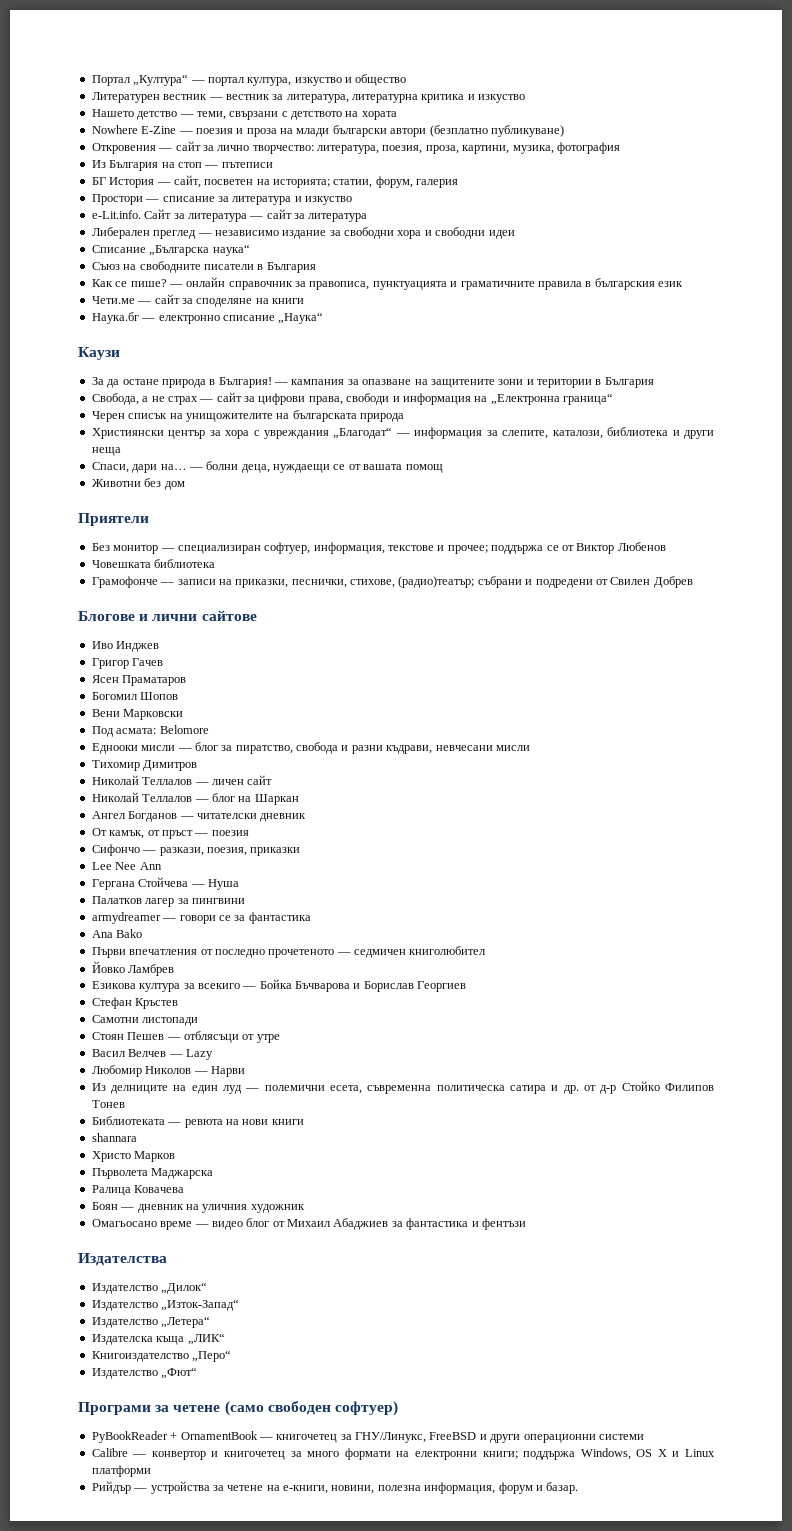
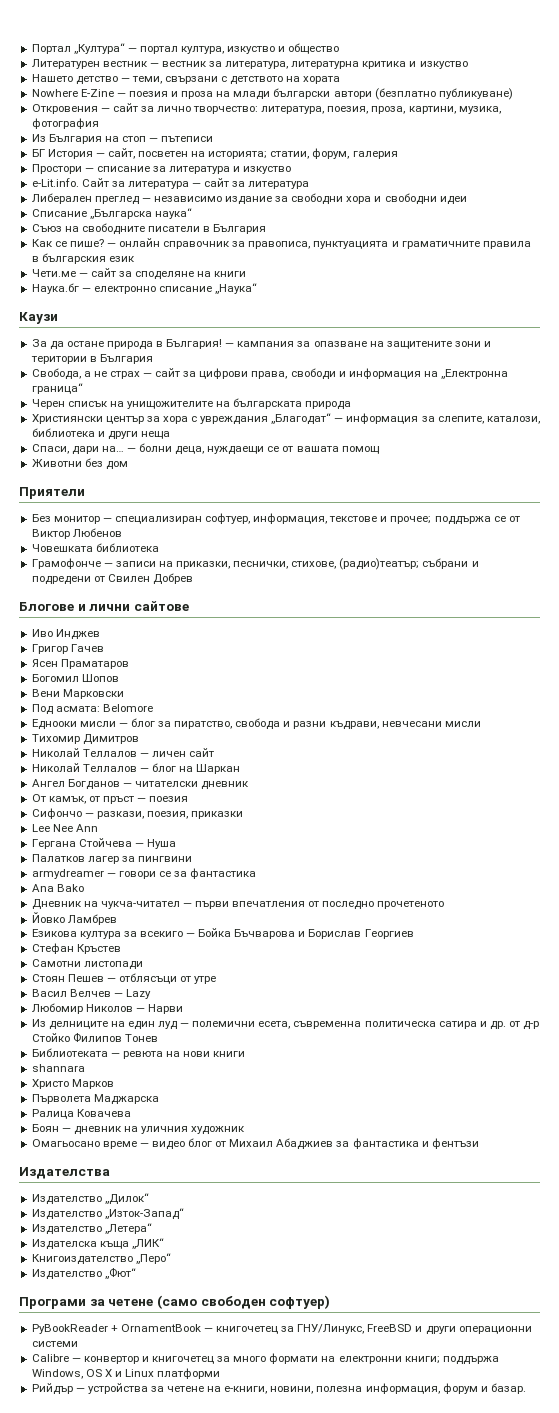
- Първи впечатления от последно прочетеното — седмичен книголюбител
+ Дневник на чукча-читател — първи впечатления от последно прочетеното

